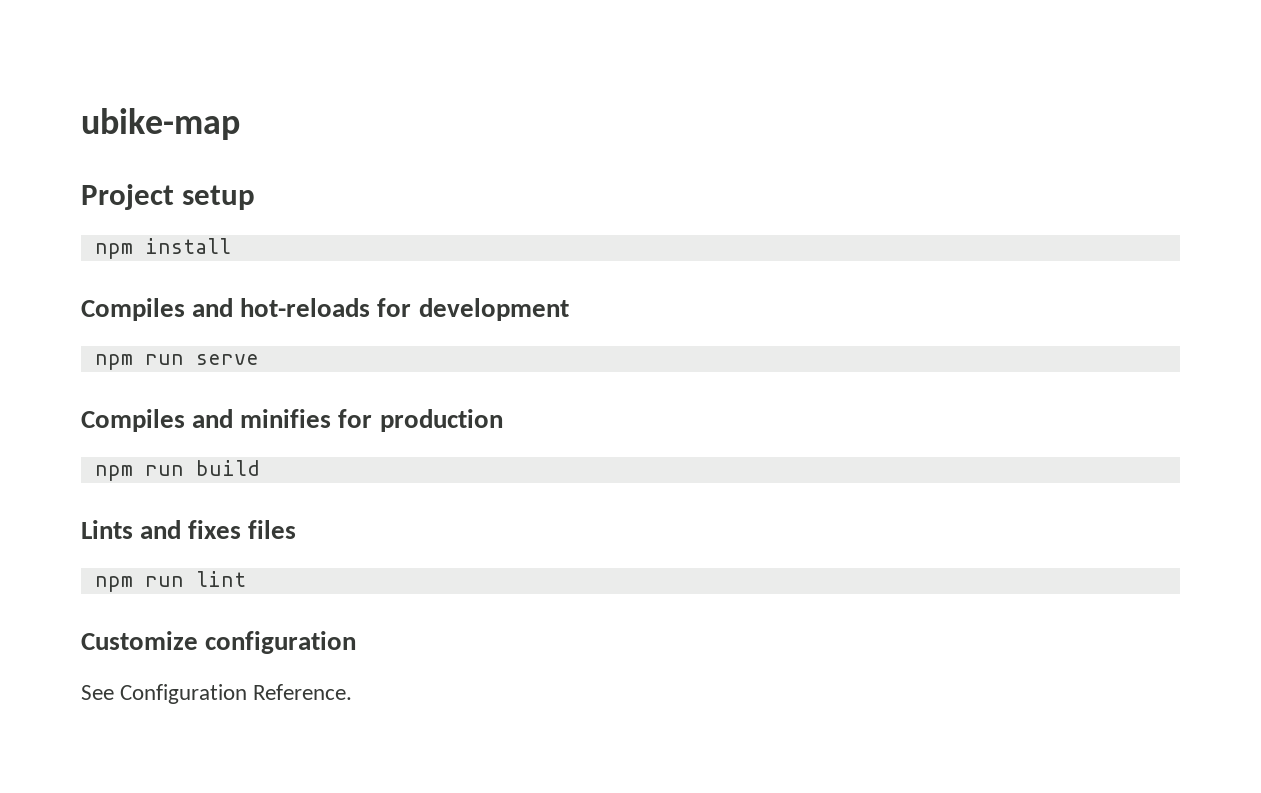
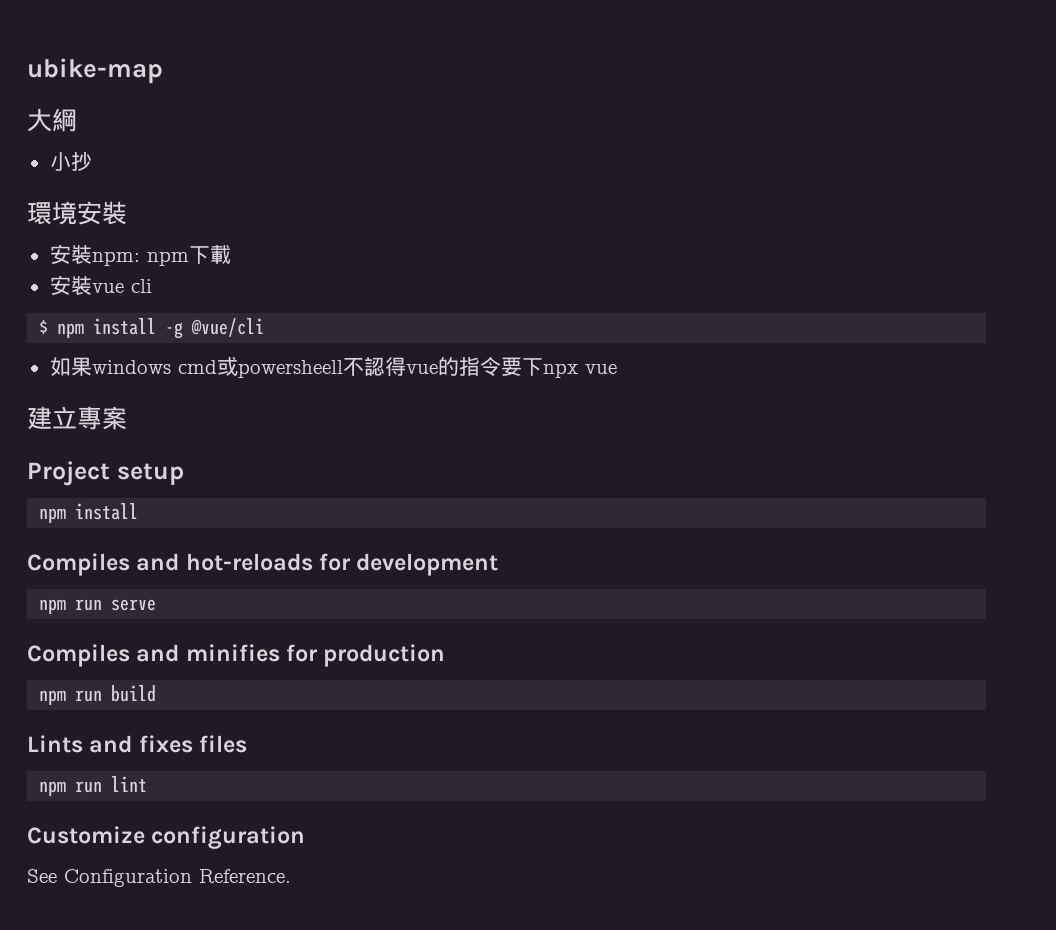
+ 大綱
+ 小抄
+ 環境安裝
+ 安裝npm: npm下載
+ 安裝vue cli
+ $ npm install -g @vue/cli
+ 如果windows cmd或powersheell不認得vue的指令要下npx vue
+ 建立專案

